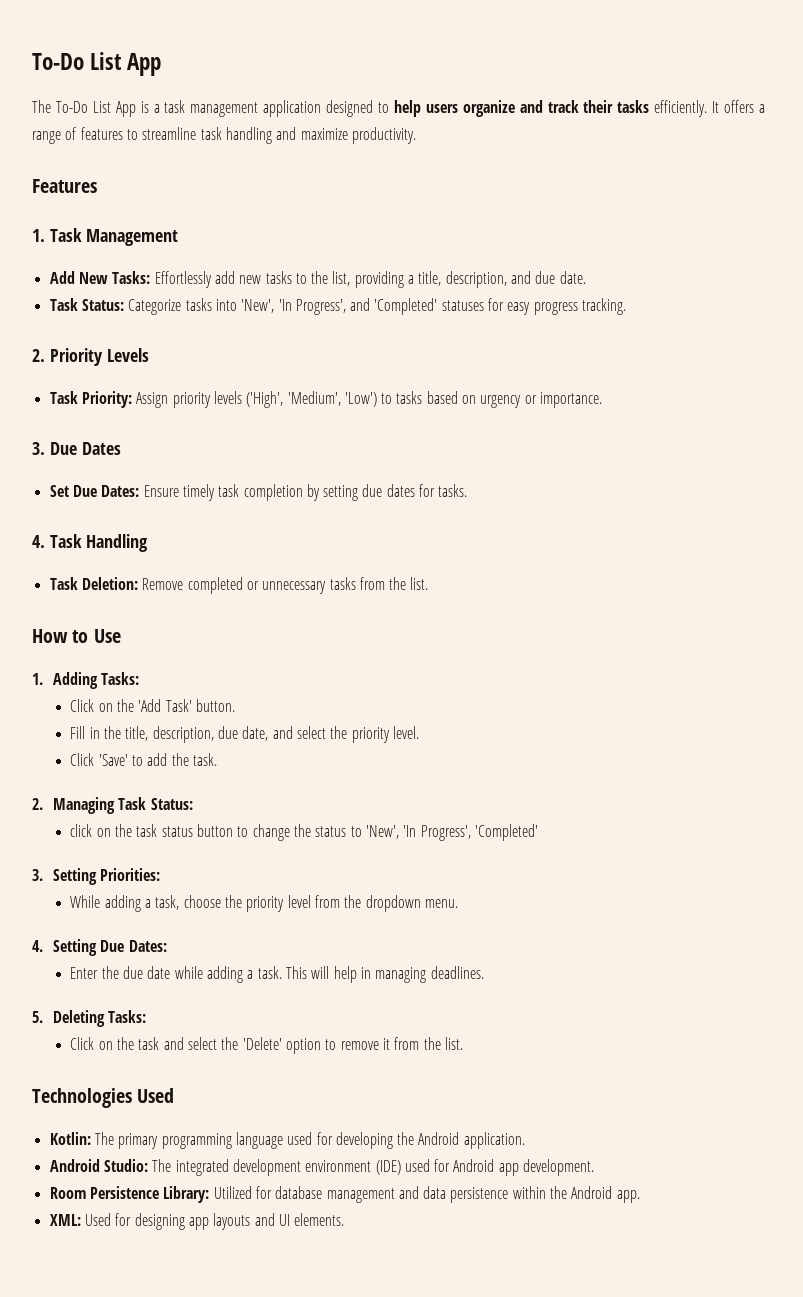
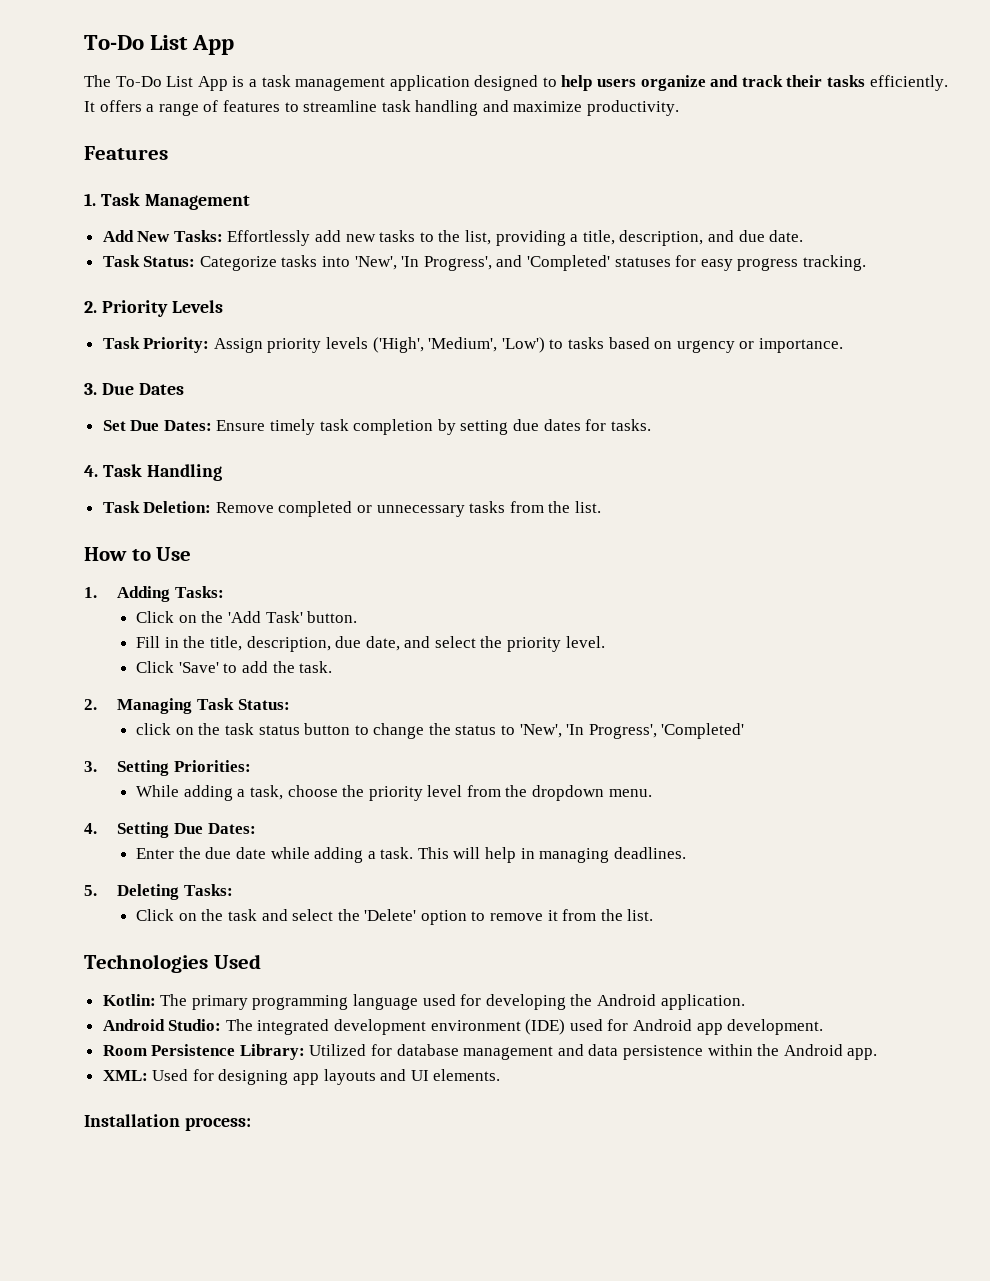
+ Installation process:

